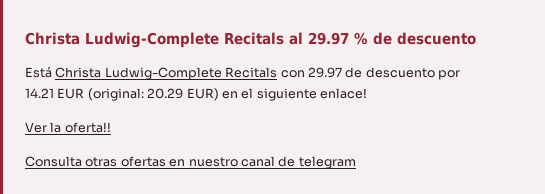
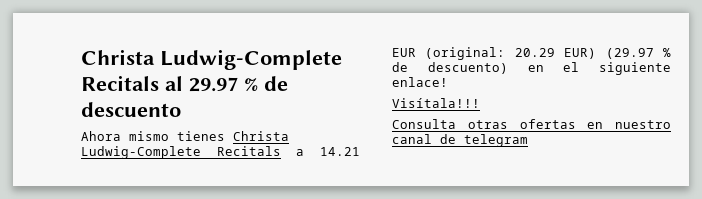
- Está Christa Ludwig-Complete Recitals con 29.97 de descuento por 14.21 EUR (original: 20.29 EUR) en el siguiente enlace!
+ Ahora mismo tienes Christa Ludwig-Complete Recitals a 14.21 EUR (original: 20.29 EUR) (29.97 % de descuento) en el siguiente enlace!
- Ver la oferta!!
+ Visítala!!!

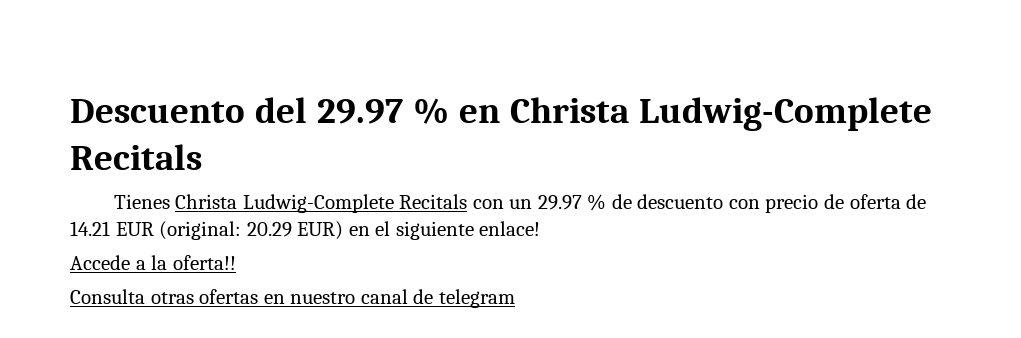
- Christa Ludwig-Complete Recitals al 29.97 % de descuento
- Ahora mismo tienes Christa Ludwig-Complete Recitals a 14.21 EUR (original: 20.29 EUR) (29.97 % de descuento) en el siguiente enlace!
+ Descuento del 29.97 % en Christa Ludwig-Complete Recitals
+ Tienes Christa Ludwig-Complete Recitals con un 29.97 % de descuento con precio de oferta de 14.21 EUR (original: 20.29 EUR) en el siguiente enlace!
- Visítala!!!
+ Accede a la oferta!!

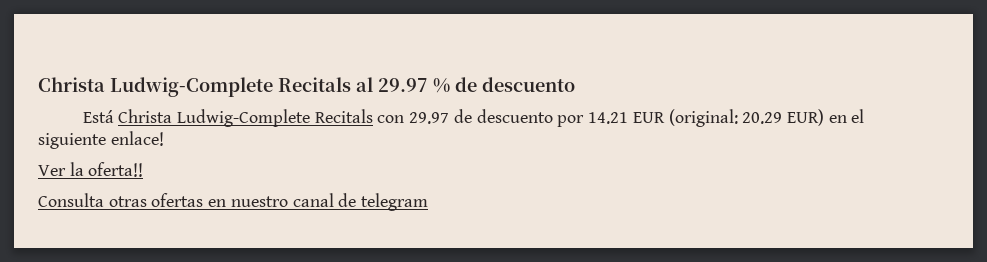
- Descuento del 29.97 % en Christa Ludwig-Complete Recitals
- Tienes Christa Ludwig-Complete Recitals con un 29.97 % de descuento con precio de oferta de 14.21 EUR (original: 20.29 EUR) en el siguiente enlace!
+ Christa Ludwig-Complete Recitals al 29.97 % de descuento
+ Está Christa Ludwig-Complete Recitals con 29.97 de descuento por 14.21 EUR (original: 20.29 EUR) en el siguiente enlace!
- Accede a la oferta!!
+ Ver la oferta!!

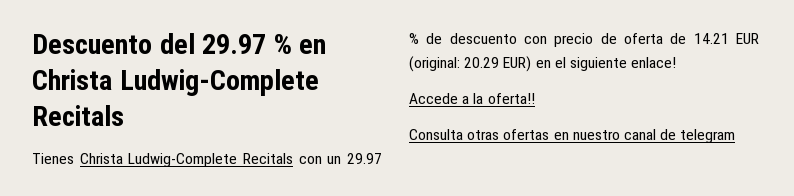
- Christa Ludwig-Complete Recitals al 29.97 % de descuento
- Está Christa Ludwig-Complete Recitals con 29.97 de descuento por 14.21 EUR (original: 20.29 EUR) en el siguiente enlace!
+ Descuento del 29.97 % en Christa Ludwig-Complete Recitals
+ Tienes Christa Ludwig-Complete Recitals con un 29.97 % de descuento con precio de oferta de 14.21 EUR (original: 20.29 EUR) en el siguiente enlace!
- Ver la oferta!!
+ Accede a la oferta!!

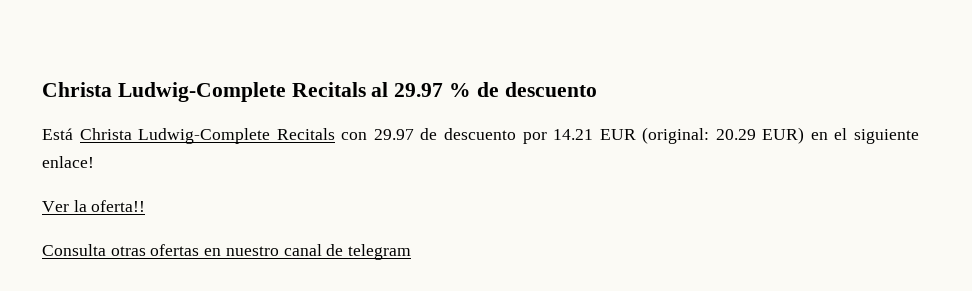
- Descuento del 29.97 % en Christa Ludwig-Complete Recitals
- Tienes Christa Ludwig-Complete Recitals con un 29.97 % de descuento con precio de oferta de 14.21 EUR (original: 20.29 EUR) en el siguiente enlace!
+ Christa Ludwig-Complete Recitals al 29.97 % de descuento
+ Está Christa Ludwig-Complete Recitals con 29.97 de descuento por 14.21 EUR (original: 20.29 EUR) en el siguiente enlace!
- Accede a la oferta!!
+ Ver la oferta!!

